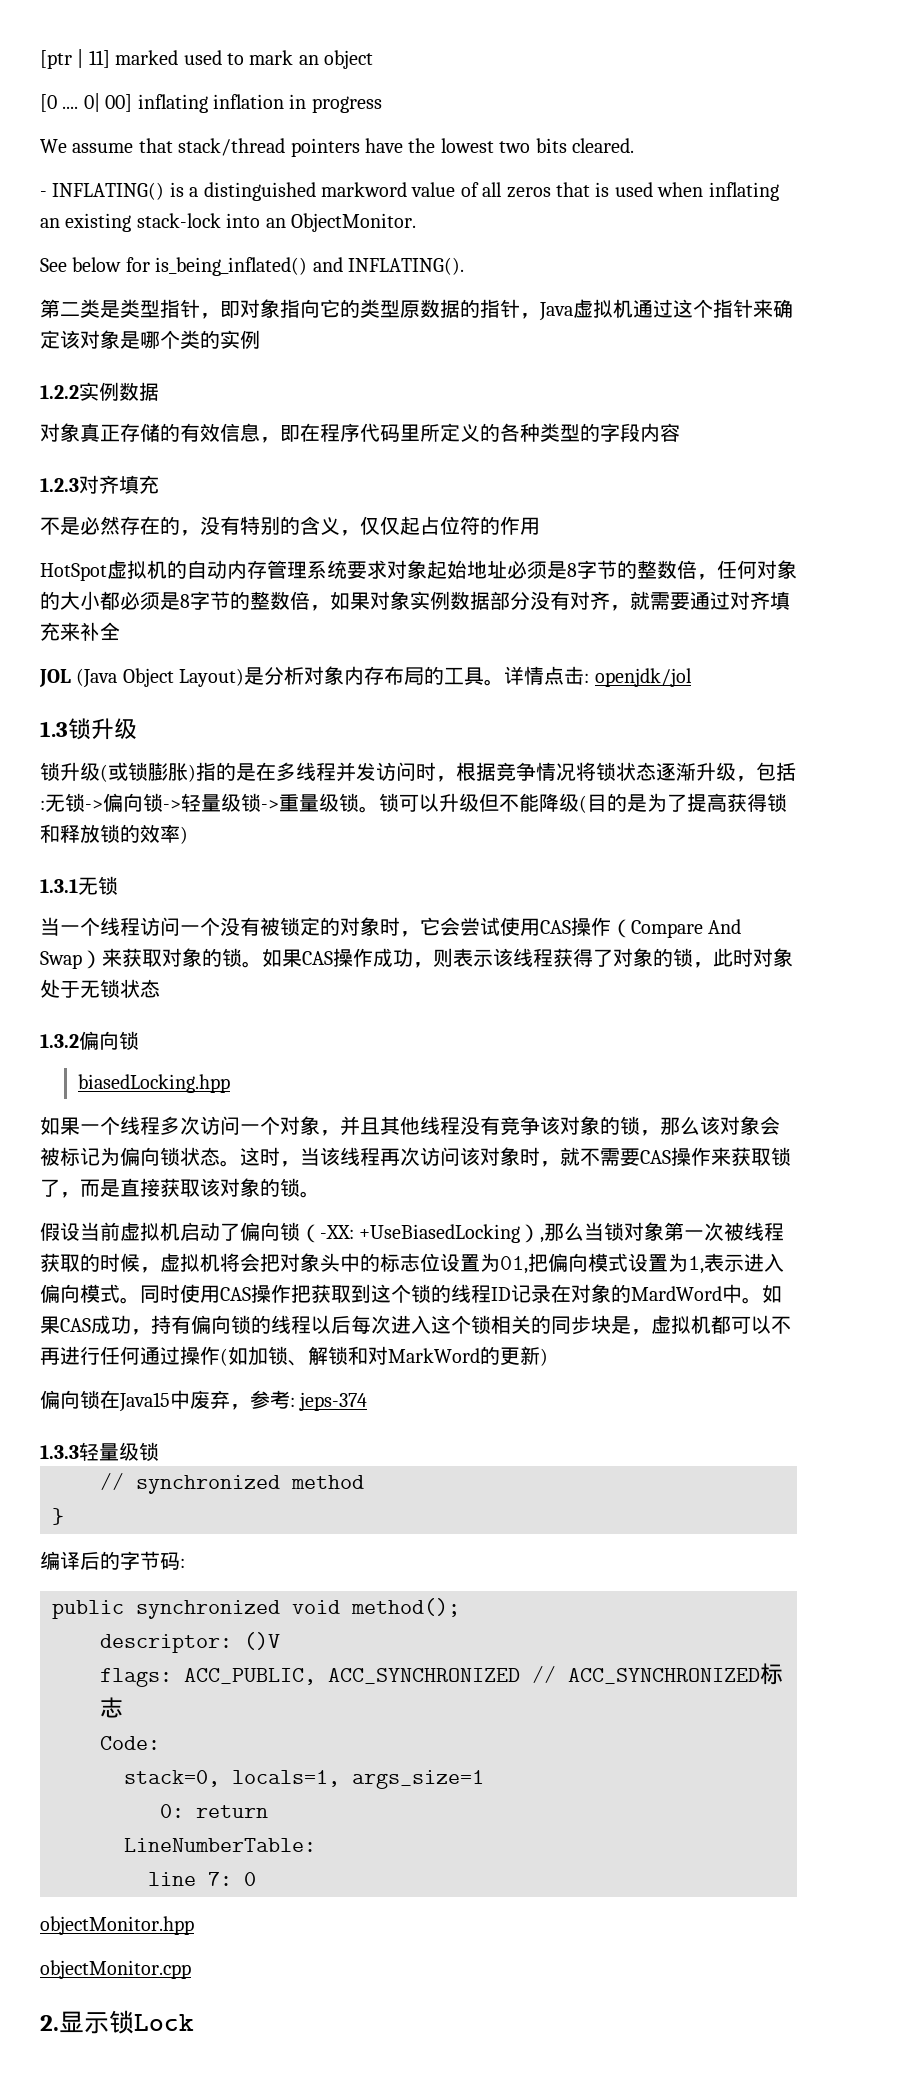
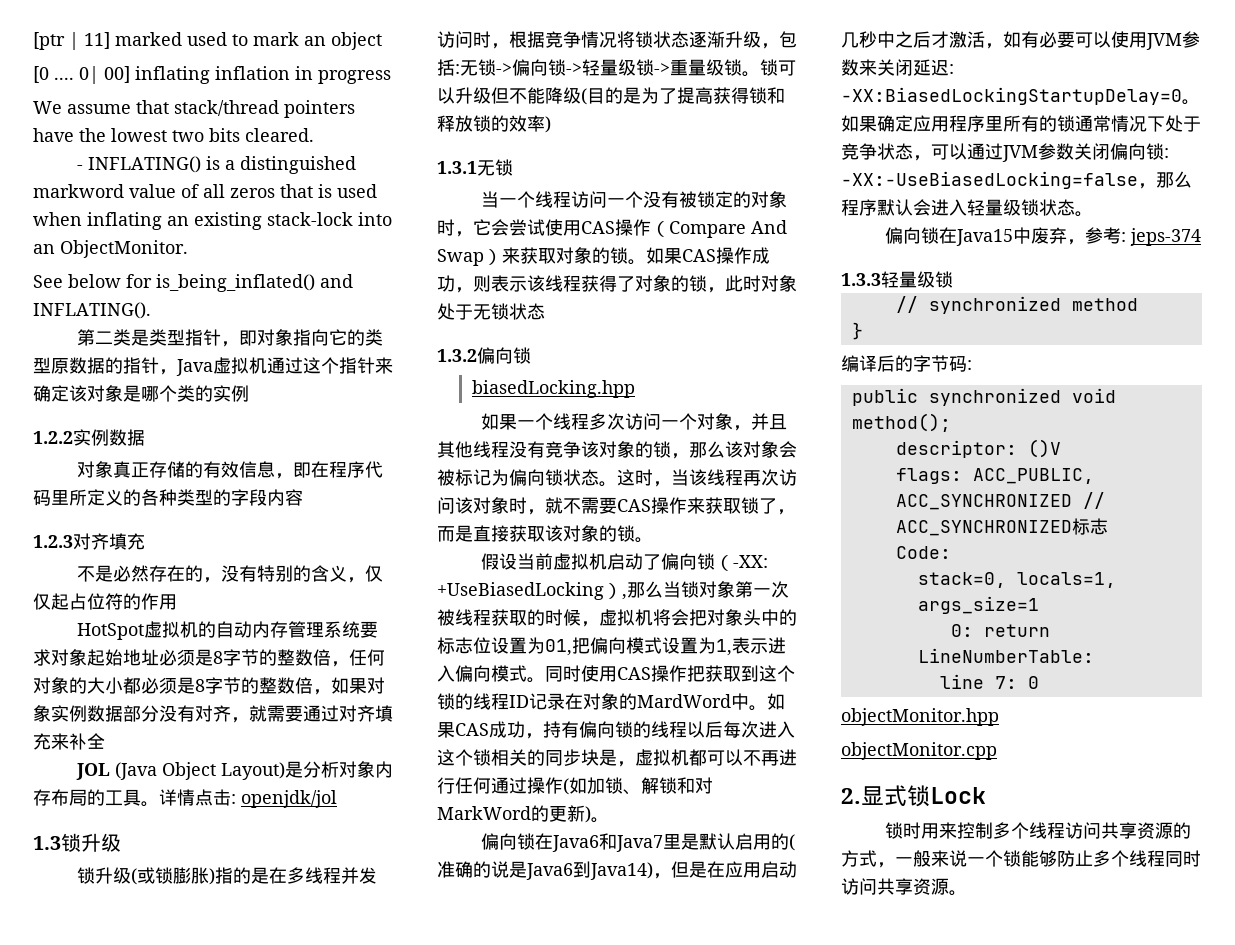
- 如果CAS成功，持有偏向锁的线程以后每次进入这个锁相关的同步块是，虚拟机都可以不再进行任何通过操作(如加锁、解锁和对MarkWord的更新)
+ 如果CAS成功，持有偏向锁的线程以后每次进入这个锁相关的同步块是，虚拟机都可以不再进行任何通过操作(如加锁、解锁和对MarkWord的更新)。
+ 偏向锁在Java6和Java7里是默认启用的(准确的说是Java6到Java14)，但是在应用启动几秒中之后才激活，如有必要可以使用JVM参数来关闭延迟: -XX:BiasedLockingStartupDelay=0。如果确定应用程序里所有的锁通常情况下处于竞争状态，可以通过JVM参数关闭偏向锁: -XX:-UseBiasedLocking=false，那么程序默认会进入轻量级锁状态。
- 2.显示锁Lock
+ 2.显式锁Lock
+ 锁时用来控制多个线程访问共享资源的方式，一般来说一个锁能够防止多个线程同时访问共享资源。

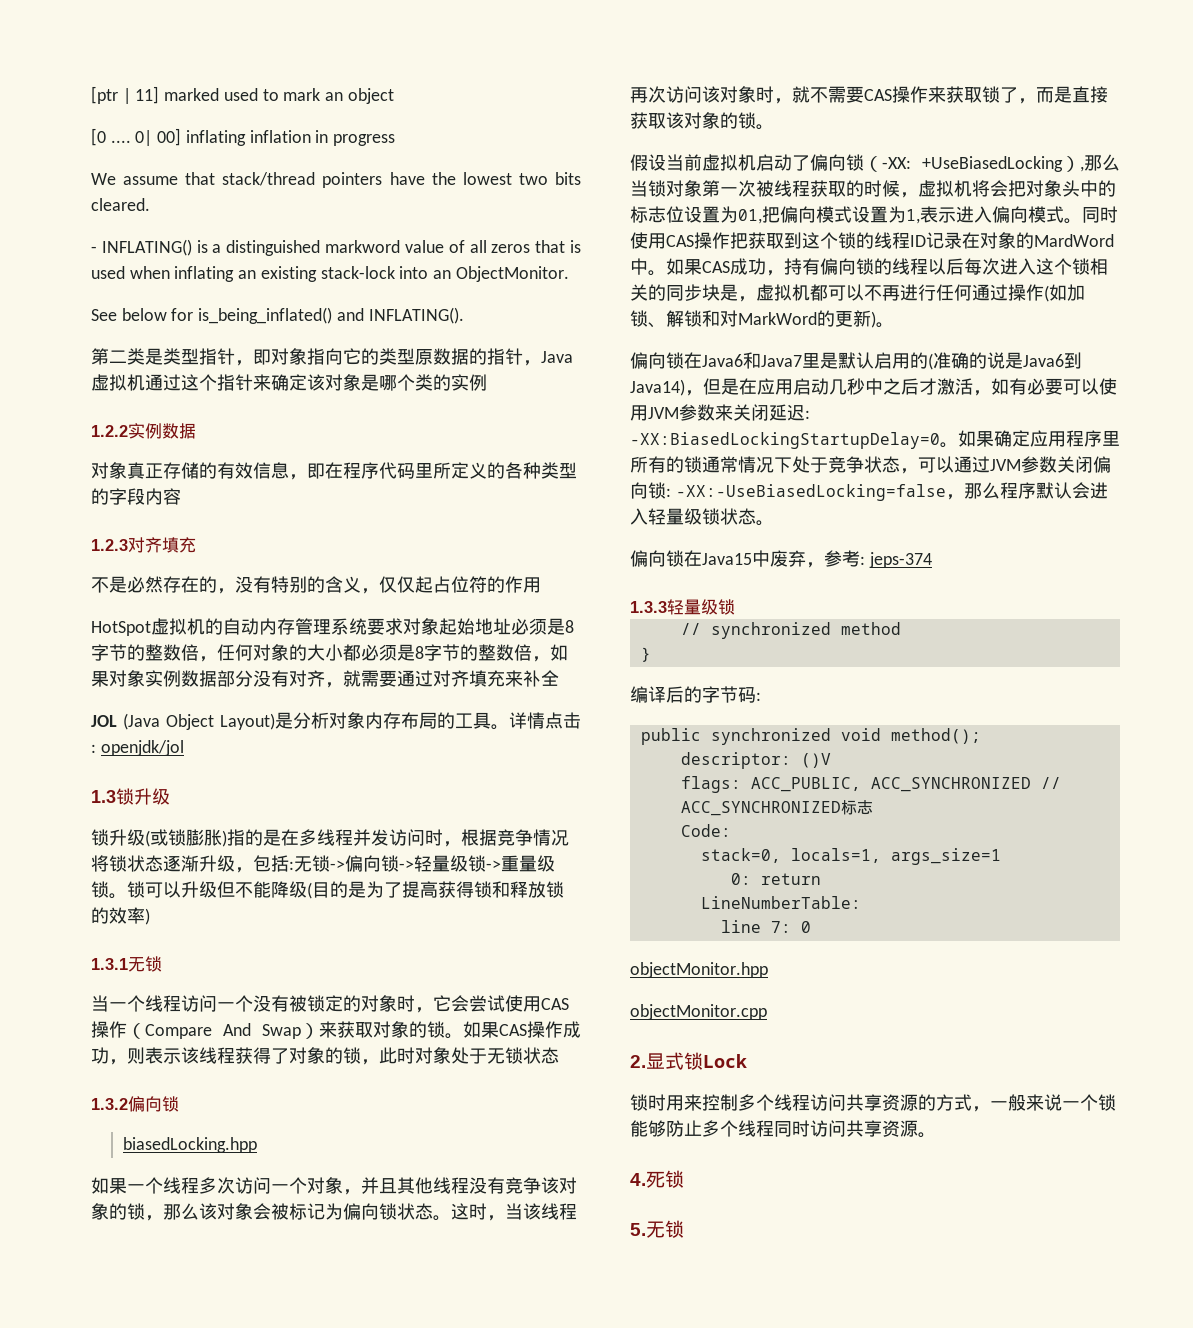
+ 4.死锁
+ 5.无锁

